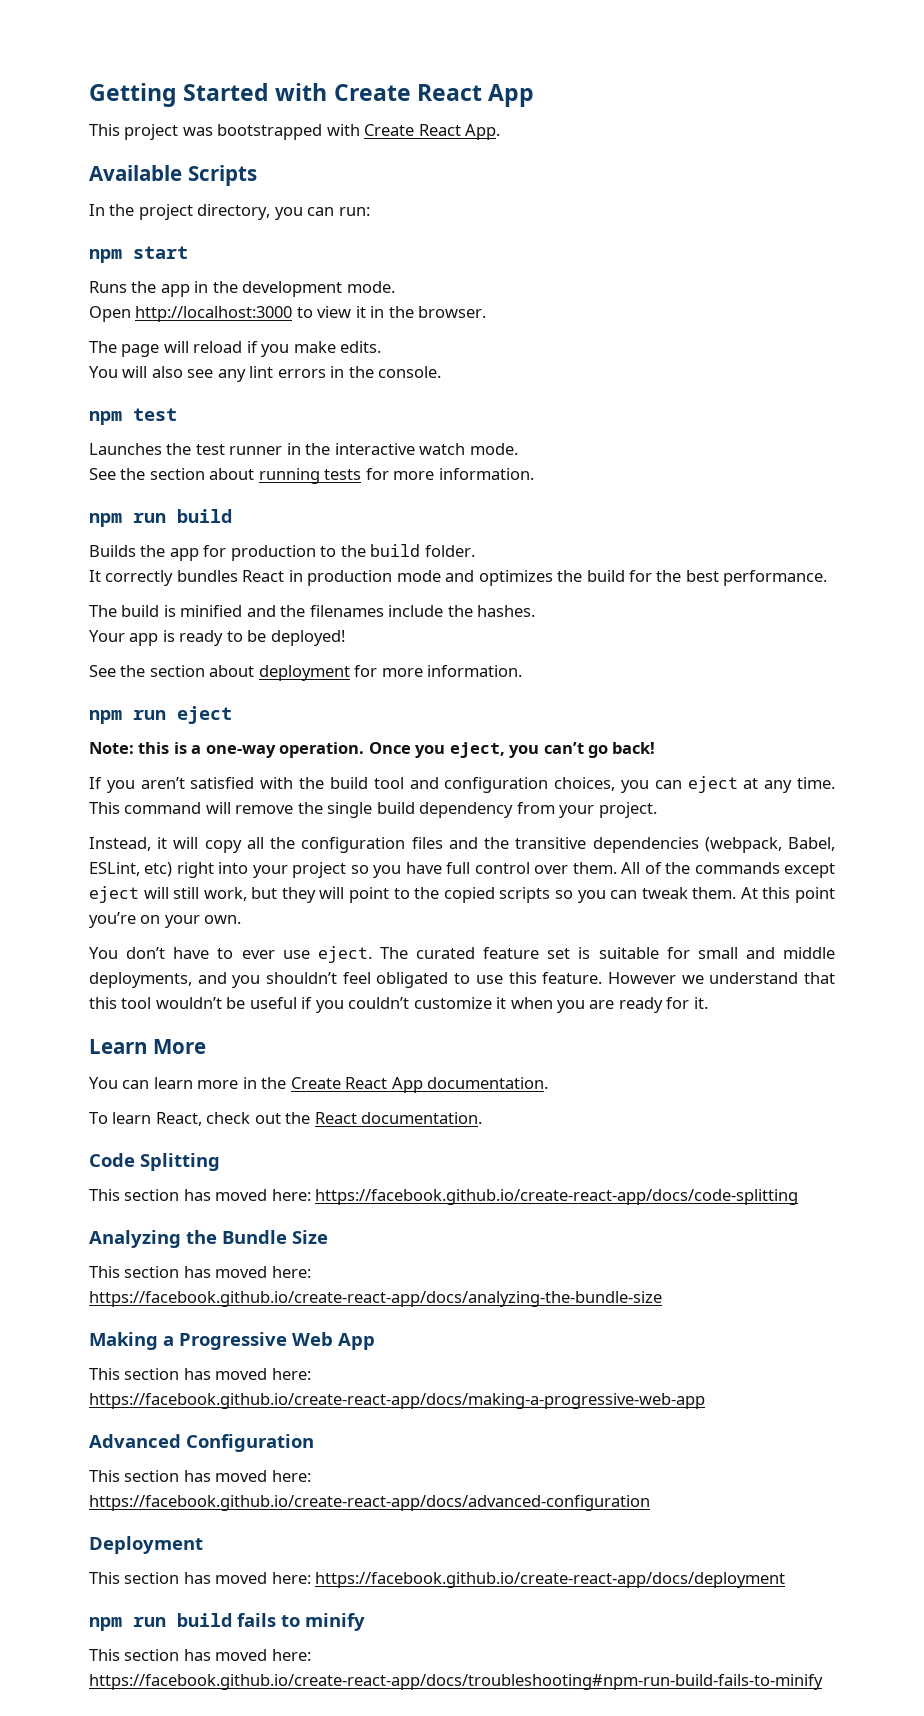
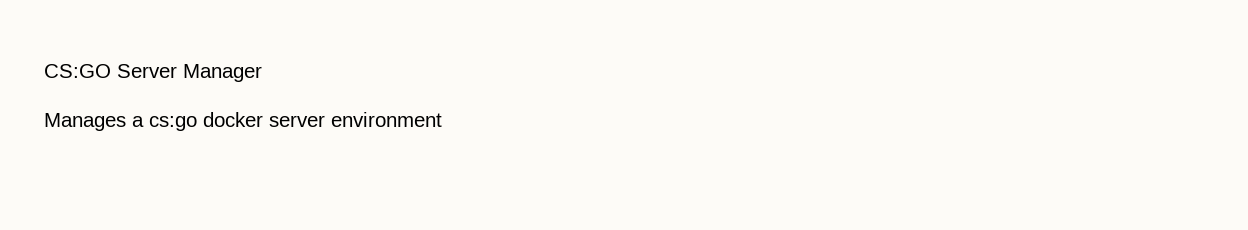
- Getting Started with Create React App
- This project was bootstrapped with Create React App.
- Available Scripts
- In the project directory, you can run:
- npm start
- Runs the app in the development mode.
- Open http://localhost:3000 to view it in the browser.
- The page will reload if you make edits.
- You will also see any lint errors in the console.
- npm test
- Launches the test runner in the interactive watch mode.
- See the section about running tests for more information.
- npm run build
- Builds the app for production to the build folder.
- It correctly bundles React in production mode and optimizes the build for the best performance.
- The build is minified and the filenames include the hashes.
- Your app is ready to be deployed!
- See the section about deployment for more information.
- npm run eject
- Note: this is a one-way operation. Once you eject, you can’t go back!
- If you aren’t satisfied with the build tool and configuration choices, you can eject at any time. This command will remove the single build dependency from your project.
- Instead, it will copy all the configuration files and the transitive dependencies (webpack, Babel, ESLint, etc) right into your project so you have full control over them. All of the commands except eject will still work, but they will point to the copied scripts so you can tweak them. At this point you’re on your own.
- You don’t have to ever use eject. The curated feature set is suitable for small and middle deployments, and you shouldn’t feel obligated to use this feature. However we understand that this tool wouldn’t be useful if you couldn’t customize it when you are ready for it.
- Learn More
- You can learn more in the Create React App documentation.
- To learn React, check out the React documentation.
- Code Splitting
- This section has moved here: https://facebook.github.io/create-react-app/docs/code-splitting
- Analyzing the Bundle Size
- This section has moved here: https://facebook.github.io/create-react-app/docs/analyzing-the-bundle-size
- Making a Progressive Web App
- This section has moved here: https://facebook.github.io/create-react-app/docs/making-a-progressive-web-app
- Advanced Configuration
- This section has moved here: https://facebook.github.io/create-react-app/docs/advanced-configuration
- Deployment
- This section has moved here: https://facebook.github.io/create-react-app/docs/deployment
- npm run build fails to minify
- This section has moved here: https://facebook.github.io/create-react-app/docs/troubleshooting#npm-run-build-fails-to-minify
+ CS:GO Server Manager
+ Manages a cs:go docker server environment

